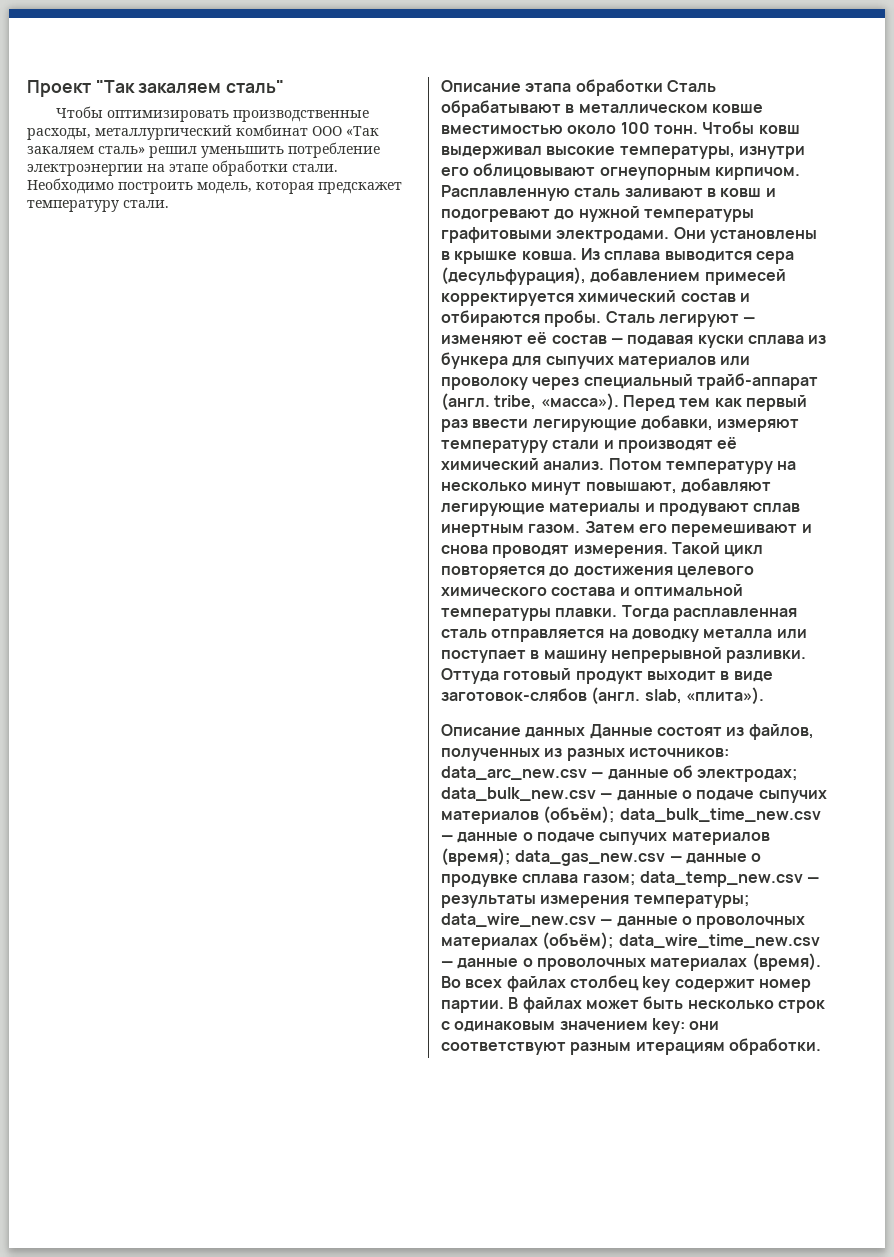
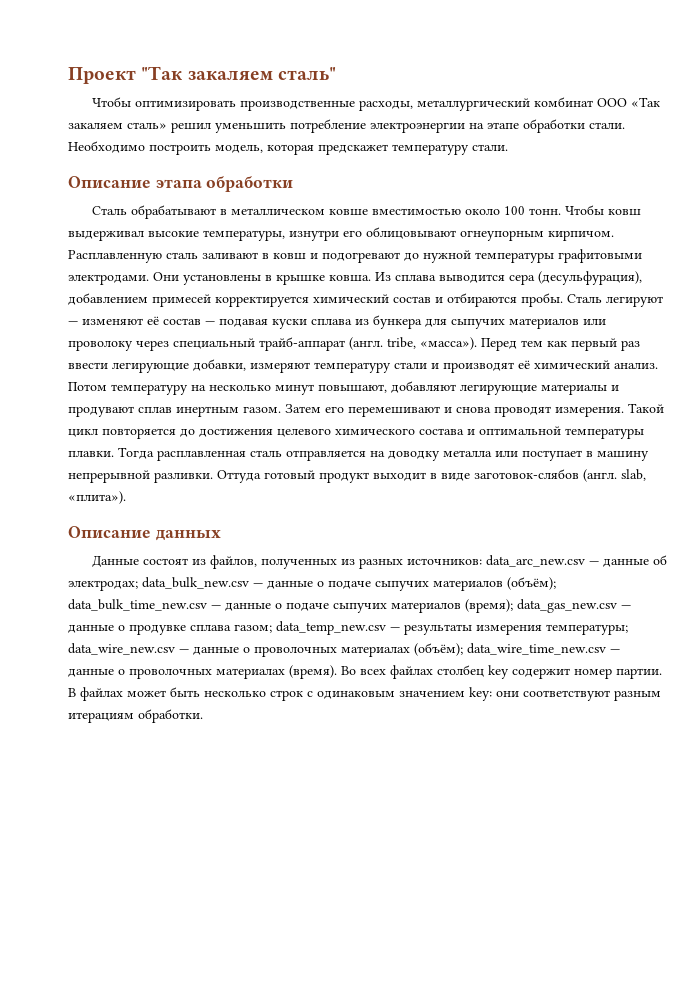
- Описание этапа обработки Сталь обрабатывают в металлическом ковше вместимостью около 100 тонн.
+ Описание этапа обработки
+ Сталь обрабатывают в металлическом ковше вместимостью около 100 тонн.
- Описание данных Данные состоят из файлов, полученных из разных источников: data_arc_new.csv — данные об электродах; data_bulk_new.csv — данные о подаче сыпучих материалов (объём); data_bulk_time_new.csv — данные о подаче сыпучих материалов (время); data_gas_new.csv — данные о продувке сплава газом; data_temp_new.csv — результаты измерения температуры; data_wire_new.csv — данные о проволочных материалах (объём); data_wire_time_new.csv — данные о проволочных материалах (время).
+ Описание данных
+ Данные состоят из файлов, полученных из разных источников: data_arc_new.csv — данные об электродах; data_bulk_new.csv — данные о подаче сыпучих материалов (объём); data_bulk_time_new.csv — данные о подаче сыпучих материалов (время); data_gas_new.csv — данные о продувке сплава газом; data_temp_new.csv — результаты измерения температуры; data_wire_new.csv — данные о проволочных материалах (объём); data_wire_time_new.csv — данные о проволочных материалах (время).

